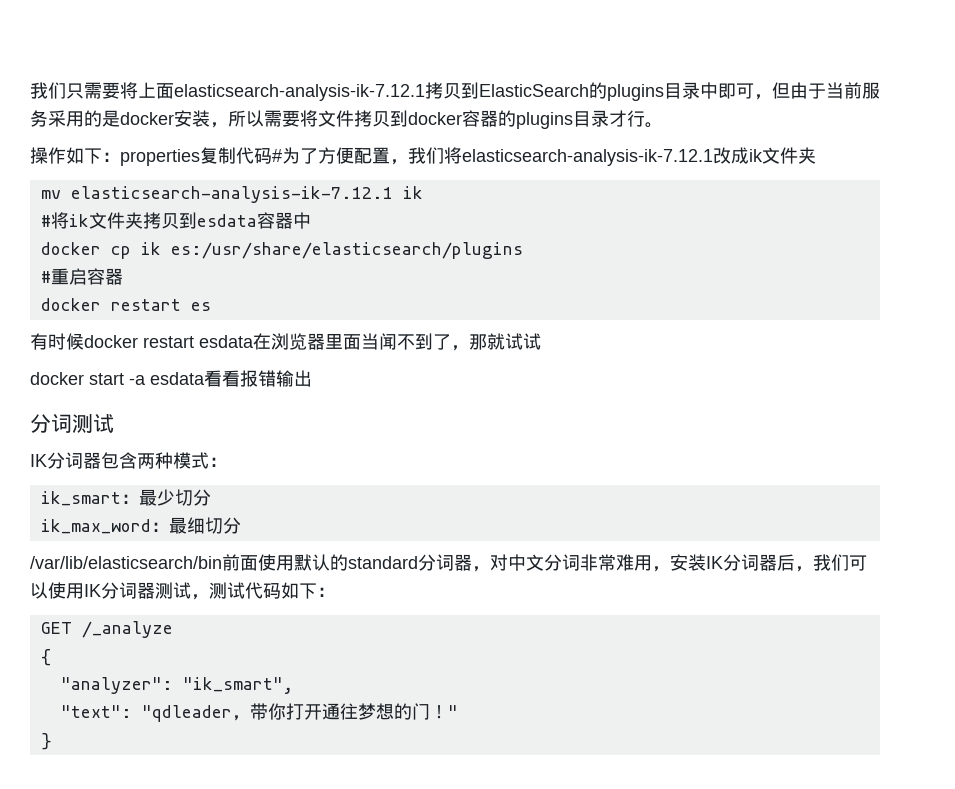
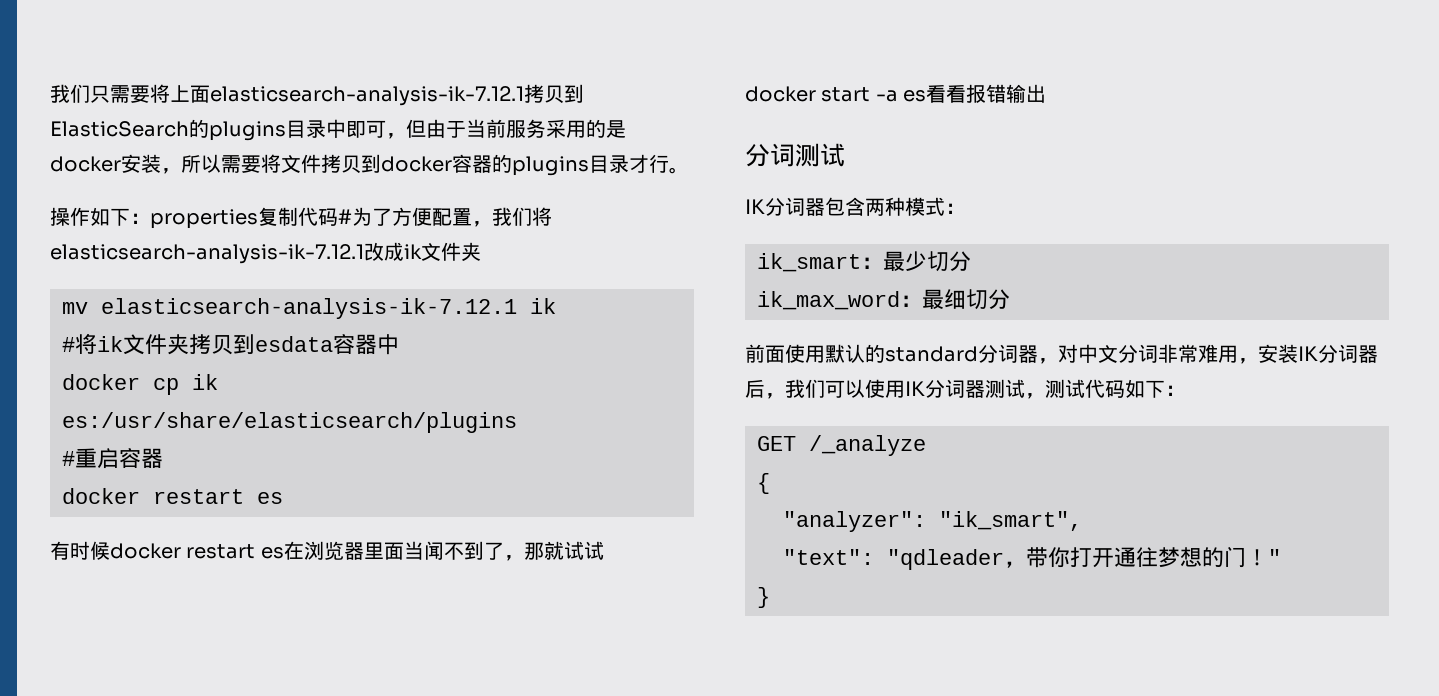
- 有时候docker restart esdata在浏览器里面当闻不到了，那就试试
+ 有时候docker restart es在浏览器里面当闻不到了，那就试试
- docker start -a esdata看看报错输出
+ docker start -a es看看报错输出
- /var/lib/elasticsearch/bin前面使用默认的standard分词器，对中文分词非常难用，安装IK分词器后，我们可以使用IK分词器测试，测试代码如下：
+ 前面使用默认的standard分词器，对中文分词非常难用，安装IK分词器后，我们可以使用IK分词器测试，测试代码如下：

